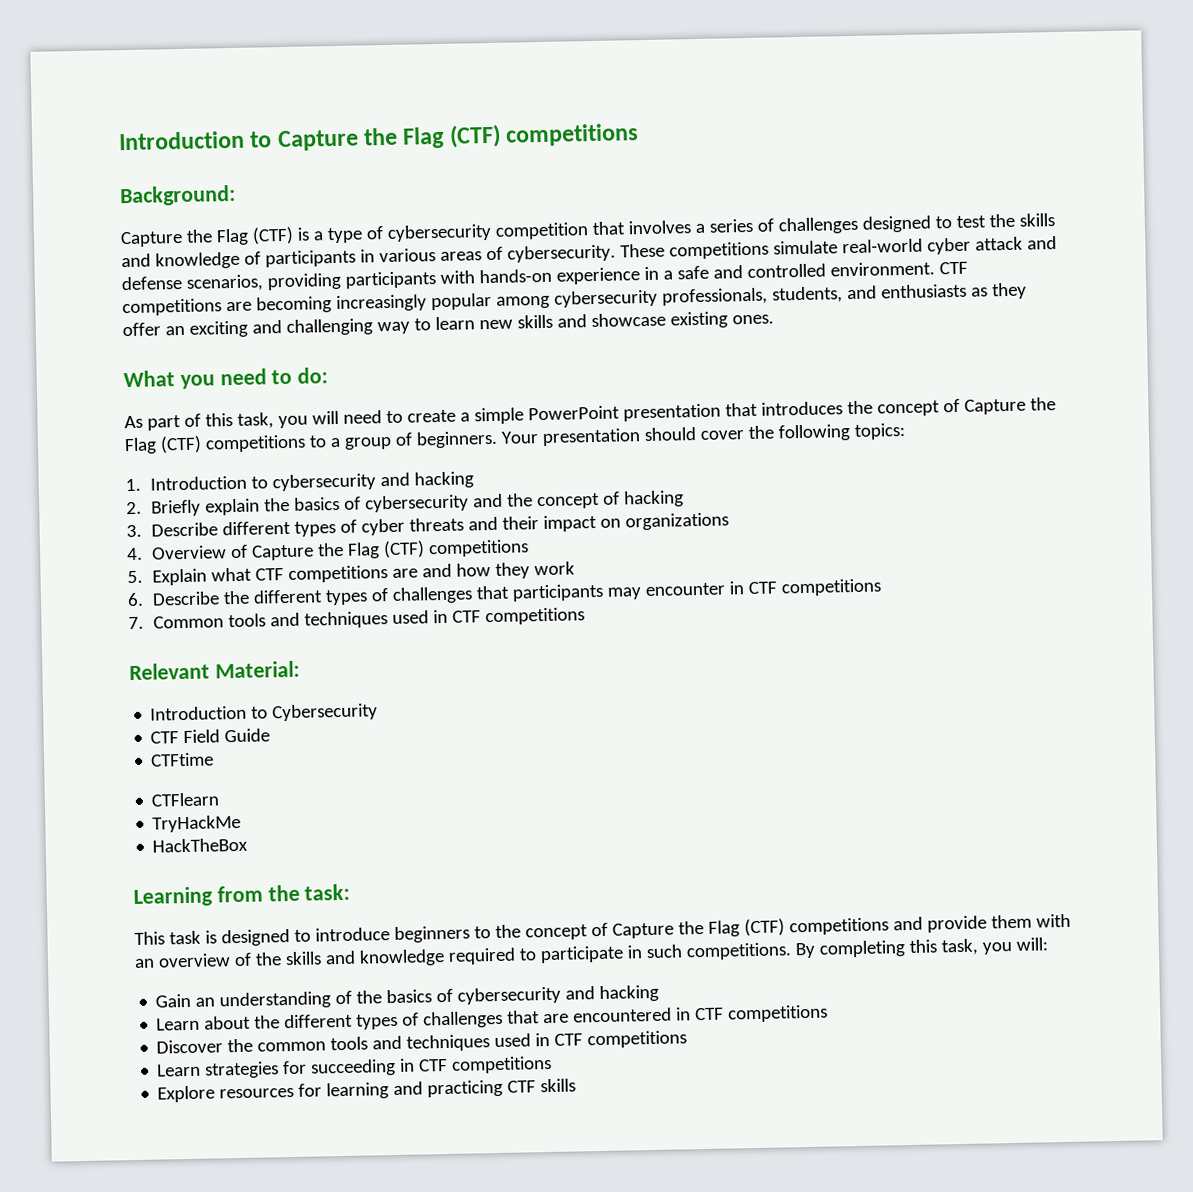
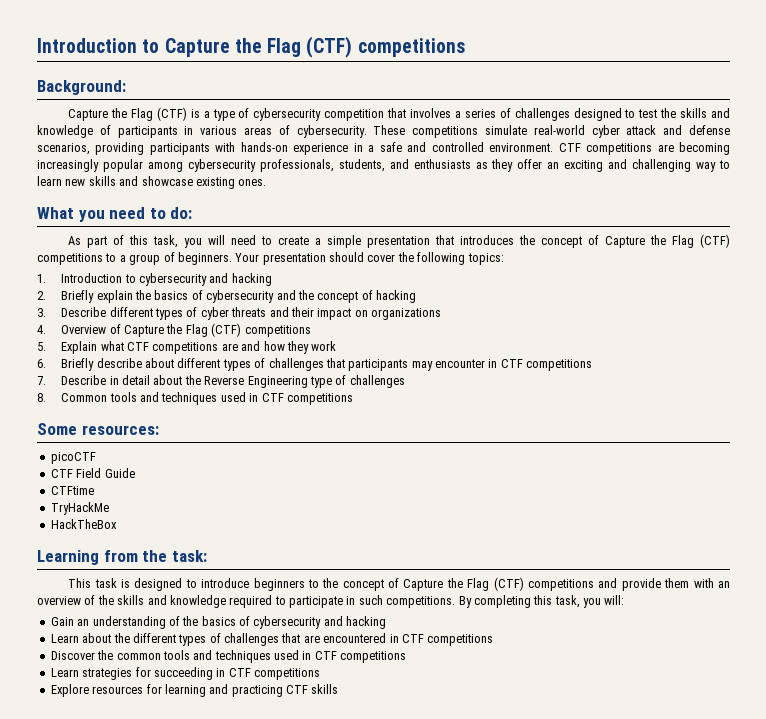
- As part of this task, you will need to create a simple PowerPoint presentation that introduces the concept of Capture the Flag (CTF) competitions to a group of beginners.
+ As part of this task, you will need to create a simple presentation that introduces the concept of Capture the Flag (CTF) competitions to a group of beginners.
- 6. Describe the different types of challenges that participants may encounter in CTF competitions
+ 6. Briefly describe about different types of challenges that participants may encounter in CTF competitions
- 7. Common tools and techniques used in CTF competitions
+ 7. Describe in detail about the Reverse Engineering type of challenges
+ 8. Common tools and techniques used in CTF competitions
- Relevant Material:
- Introduction to Cybersecurity
+ Some resources:
+ picoCTF
- CTFlearn

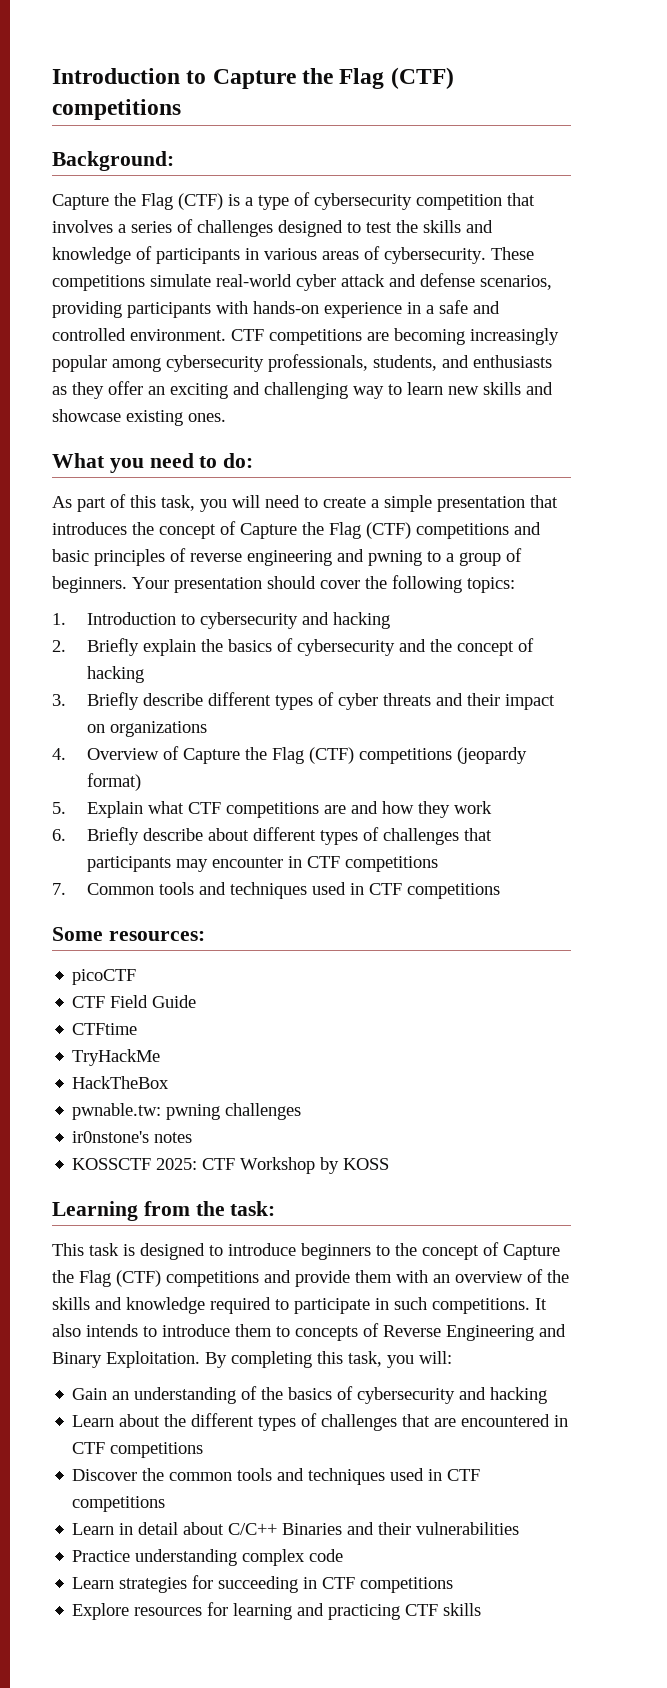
- As part of this task, you will need to create a simple presentation that introduces the concept of Capture the Flag (CTF) competitions to a group of beginners.
+ As part of this task, you will need to create a simple presentation that introduces the concept of Capture the Flag (CTF) competitions and basic principles of reverse engineering and pwning to a group of beginners.
- 3. Describe different types of cyber threats and their impact on organizations
+ 3. Briefly describe different types of cyber threats and their impact on organizations
- 4. Overview of Capture the Flag (CTF) competitions
+ 4. Overview of Capture the Flag (CTF) competitions (jeopardy format)
- 7. Describe in detail about the Reverse Engineering type of challenges
- 8. Common tools and techniques used in CTF competitions
+ 7. Common tools and techniques used in CTF competitions
+ pwnable.tw: pwning challenges
+ ir0nstone's notes
+ KOSSCTF 2025: CTF Workshop by KOSS
+ It also intends to introduce them to concepts of Reverse Engineering and Binary Exploitation.
+ Learn in detail about C/C++ Binaries and their vulnerabilities
+ Practice understanding complex code

